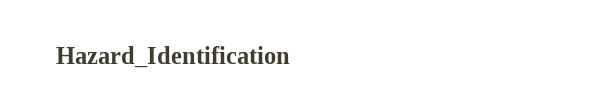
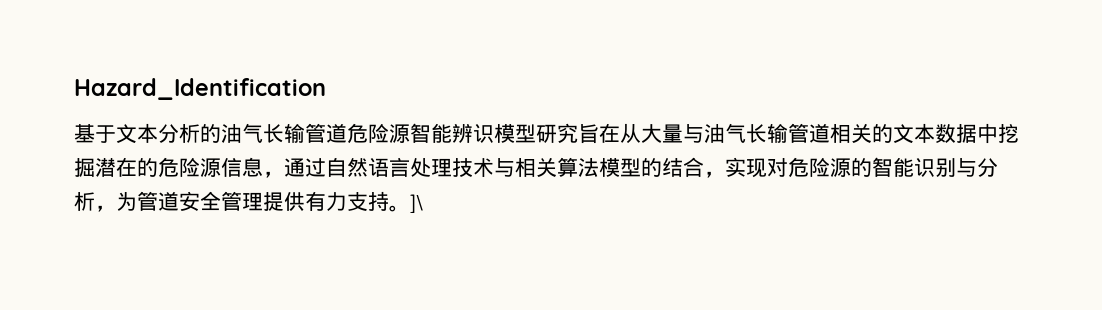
+ 基于文本分析的油气长输管道危险源智能辨识模型研究旨在从大量与油气长输管道相关的文本数据中挖掘潜在的危险源信息，通过自然语言处理技术与相关算法模型的结合，实现对危险源的智能识别与分析，为管道安全管理提供有力支持。]\

